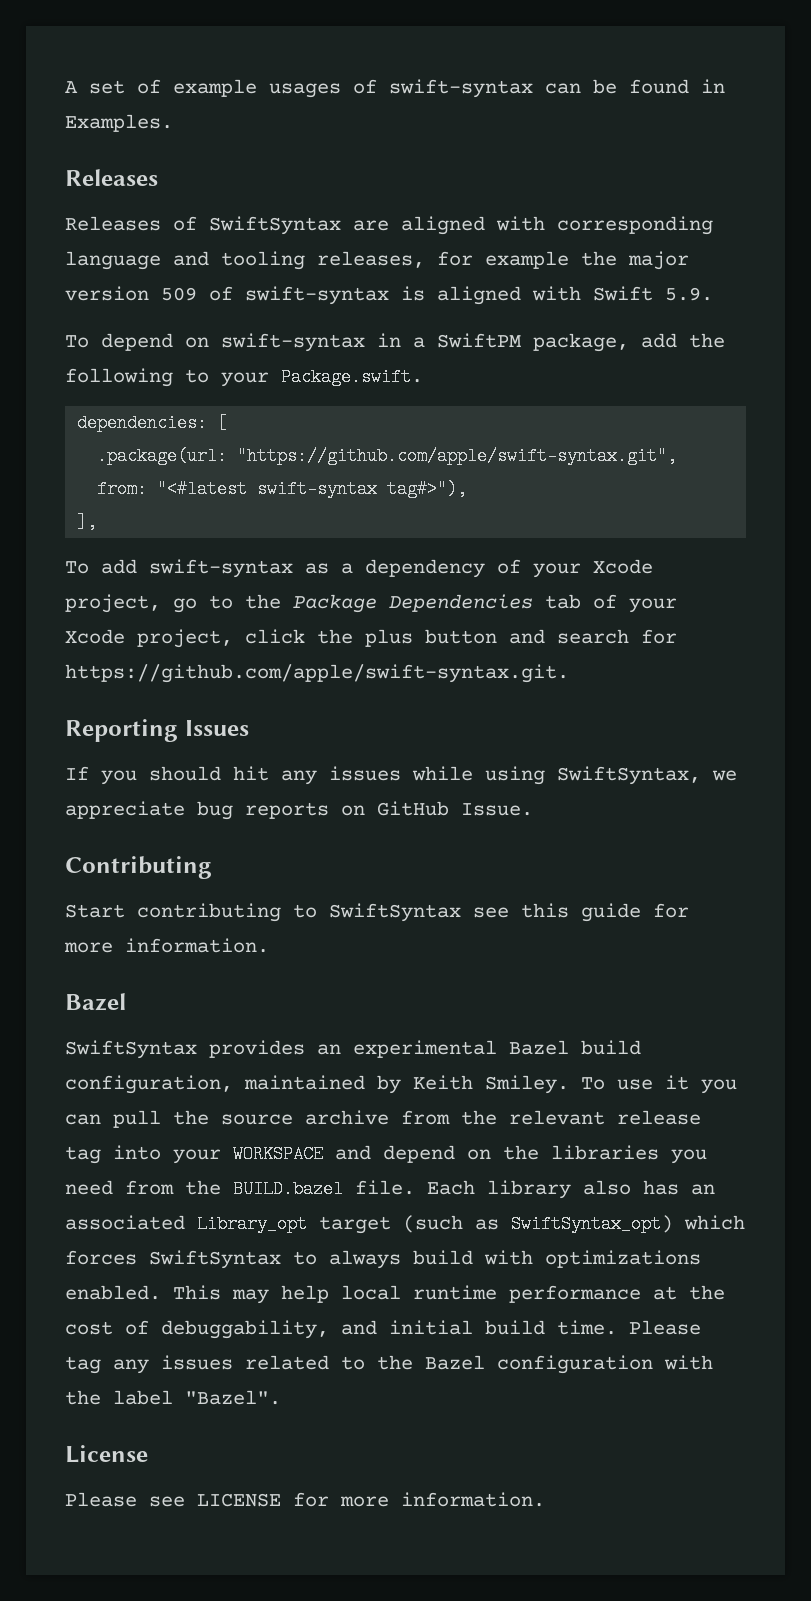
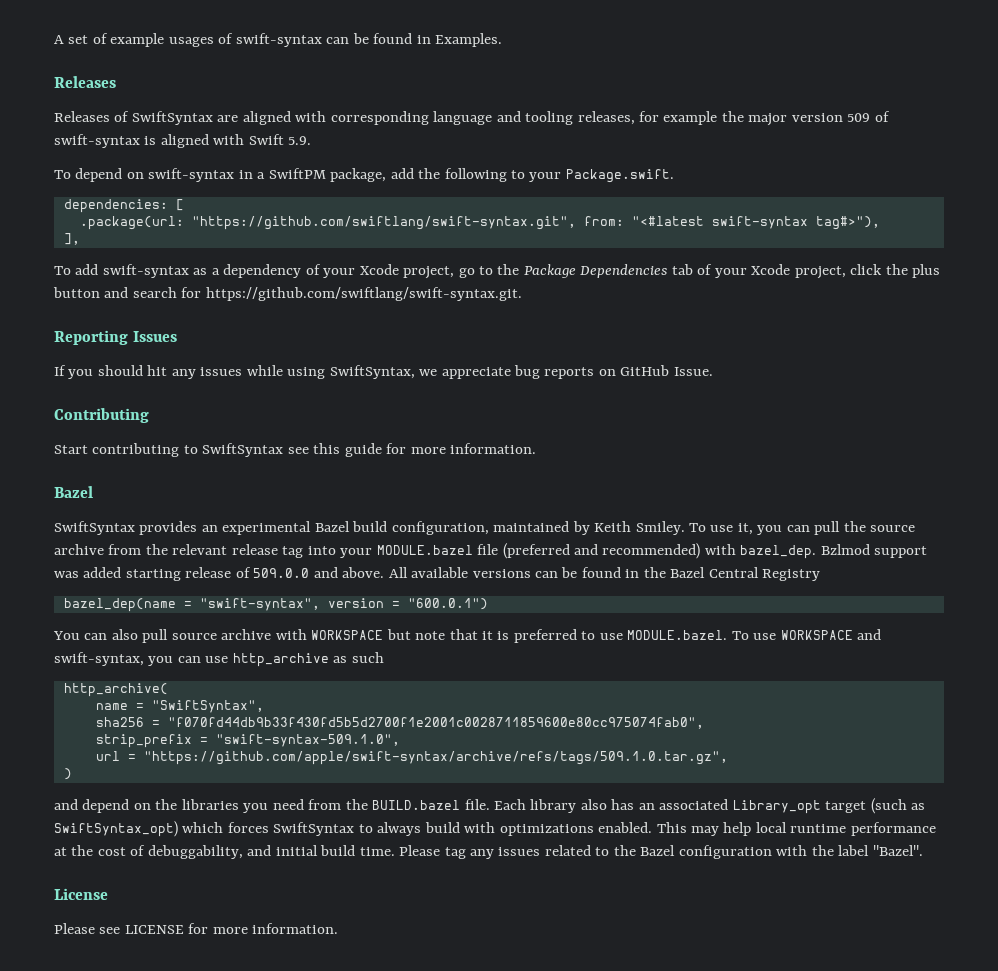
- .package(url: "https://github.com/apple/swift-syntax.git", from: "<#latest swift-syntax tag#>"),
+ .package(url: "https://github.com/swiftlang/swift-syntax.git", from: "<#latest swift-syntax tag#>"),
- To add swift-syntax as a dependency of your Xcode project, go to the Package Dependencies tab of your Xcode project, click the plus button and search for https://github.com/apple/swift-syntax.git.
+ To add swift-syntax as a dependency of your Xcode project, go to the Package Dependencies tab of your Xcode project, click the plus button and search for https://github.com/swiftlang/swift-syntax.git.
- To use it you can pull the source archive from the relevant release tag into your WORKSPACE and depend on the libraries you need from the BUILD.bazel file.
+ To use it, you can pull the source archive from the relevant release tag into your MODULE.bazel file (preferred and recommended) with bazel_dep. Bzlmod support was added starting release of 509.0.0 and above. All available versions can be found in the Bazel Central Registry
+ bazel_dep(name = "swift-syntax", version = "600.0.1")
+ You can also pull source archive with WORKSPACE but note that it is preferred to use MODULE.bazel. To use WORKSPACE and swift-syntax, you can use http_archive as such
+ http_archive(
+ name = "SwiftSyntax",
+ sha256 = "f070fd44db9b33f430fd5b5d2700f1e2001c0028711859600e80cc975074fab0",
+ strip_prefix = "swift-syntax-509.1.0",
+ url = "https://github.com/apple/swift-syntax/archive/refs/tags/509.1.0.tar.gz",
+ )
+ and depend on the libraries you need from the BUILD.bazel file.

